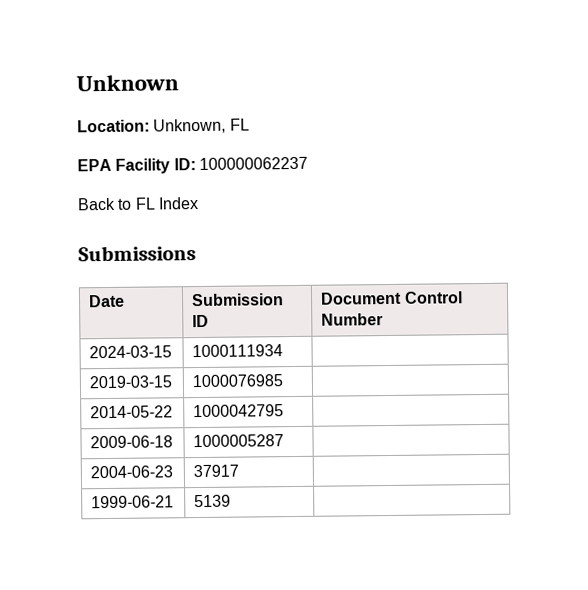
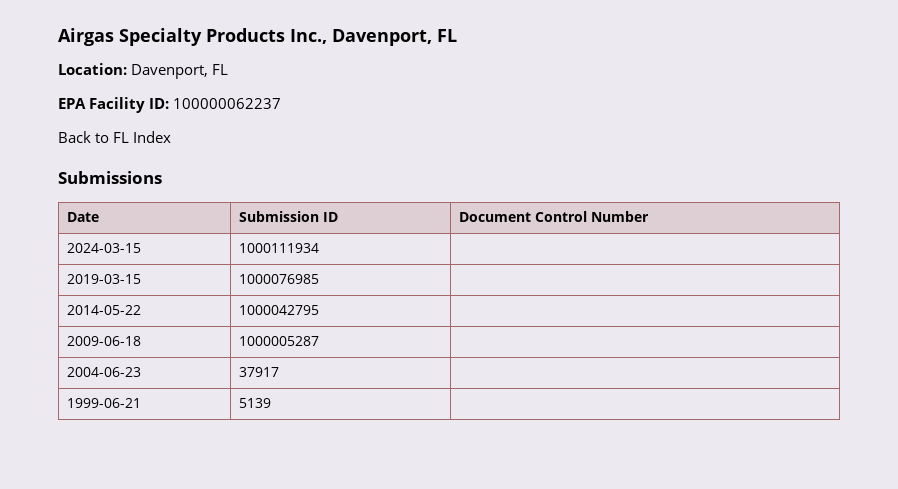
- Unknown
+ Airgas Specialty Products Inc., Davenport, FL
- Location: Unknown, FL
+ Location: Davenport, FL

